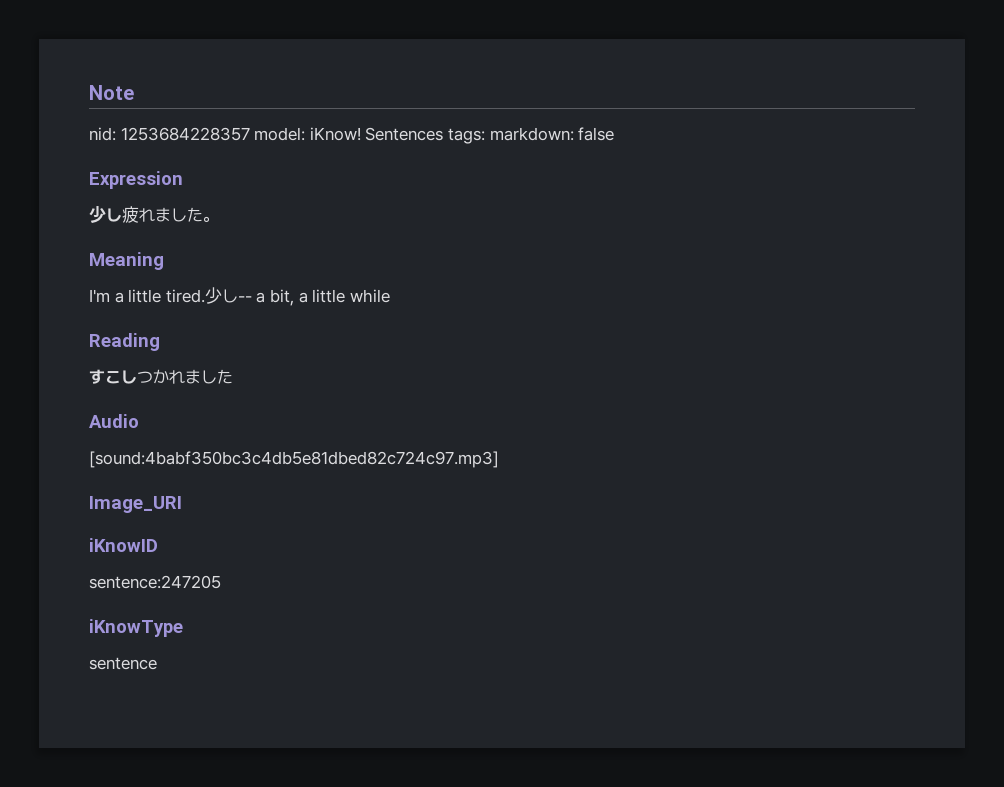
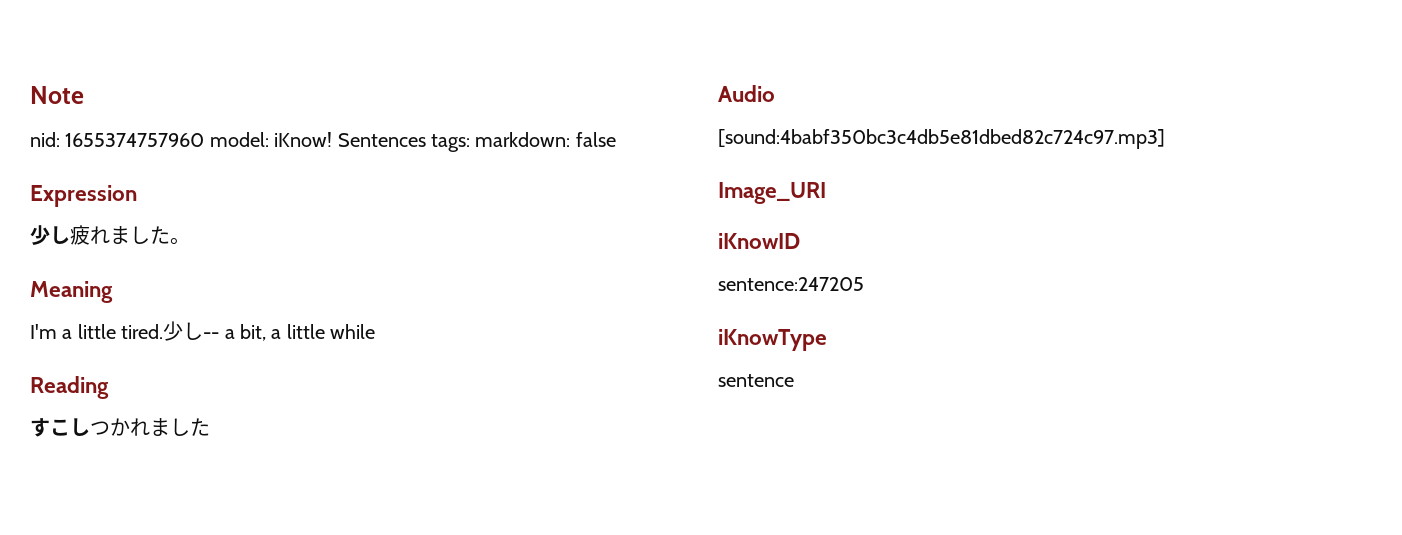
- nid: 1253684228357 model: iKnow!
+ nid: 1655374757960 model: iKnow!

